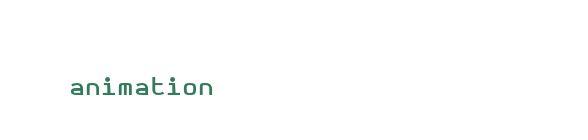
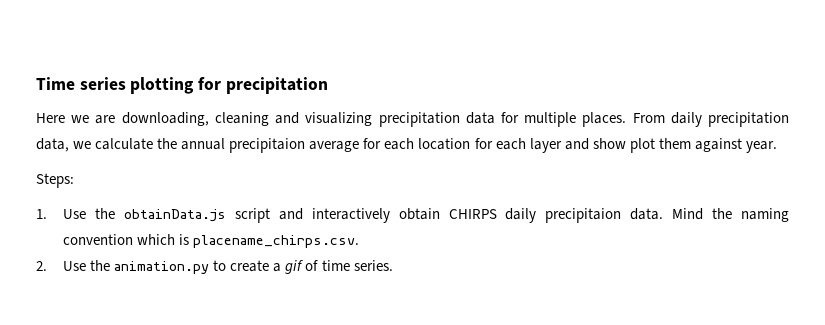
- animation
+ Time series plotting for precipitation
+ Here we are downloading, cleaning and visualizing precipitation data for multiple places. From daily precipitation data, we calculate the annual precipitaion average for each location for each layer and show plot them against year.
+ Steps:
+ 1. Use the obtainData.js script and interactively obtain CHIRPS daily precipitaion data. Mind the naming convention which is placename_chirps.csv.
+ 2. Use the animation.py to create a gif of time series.

